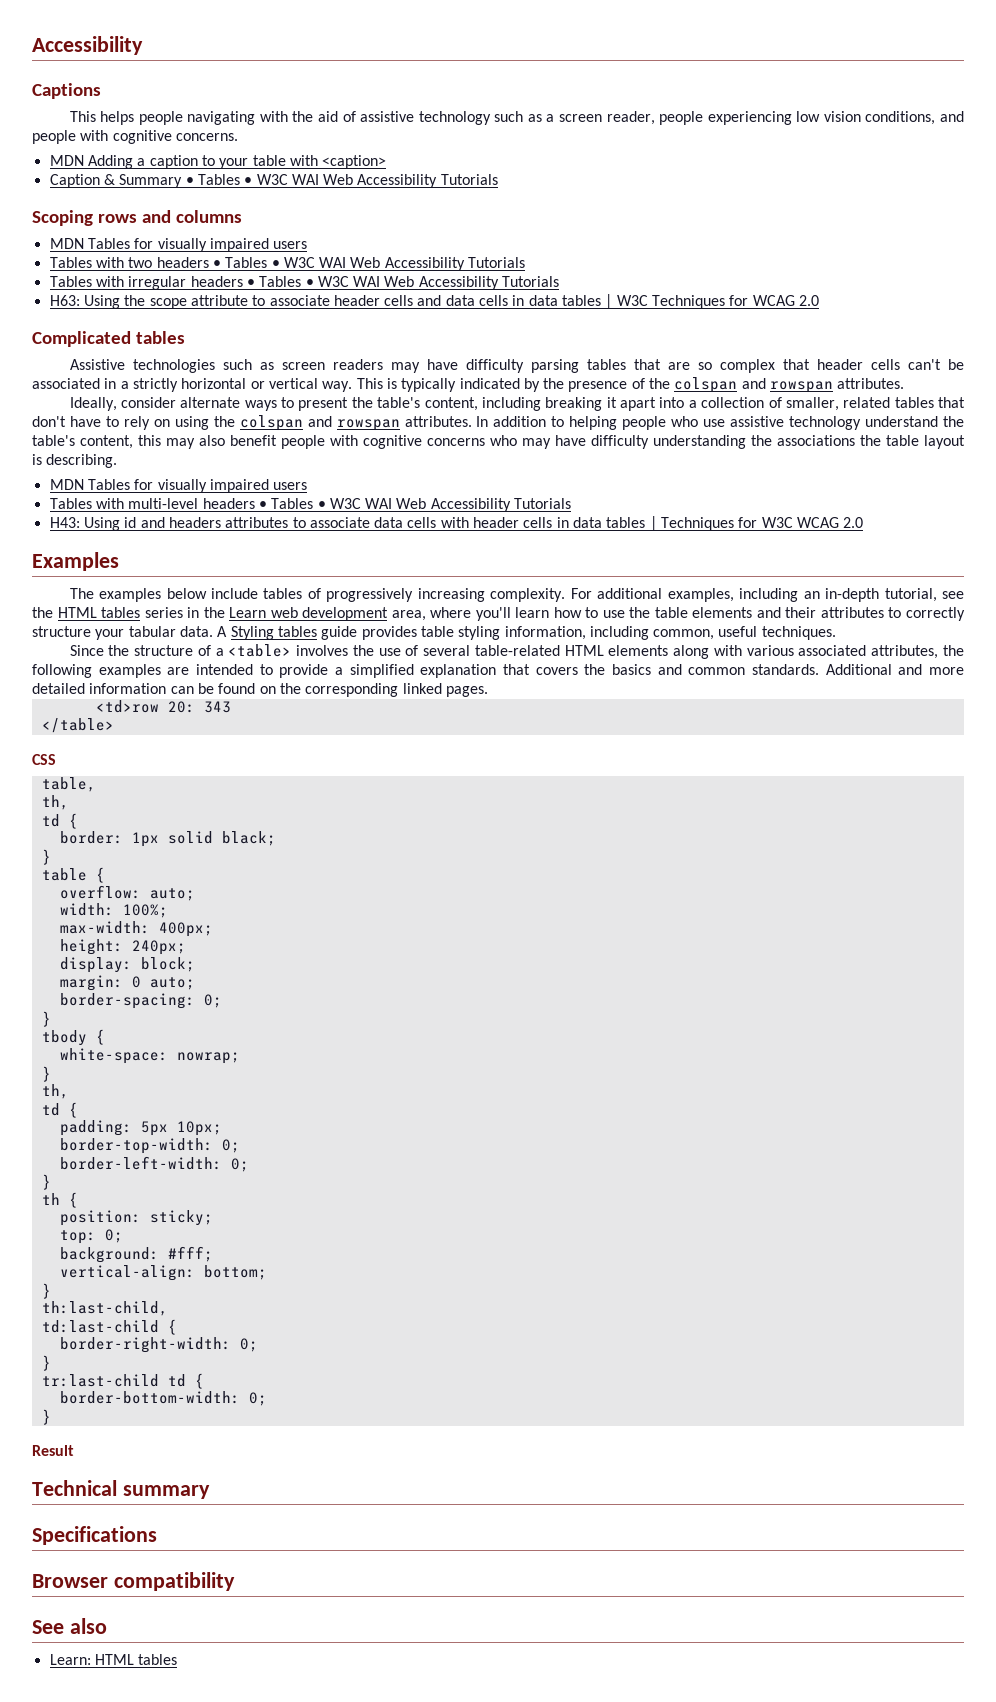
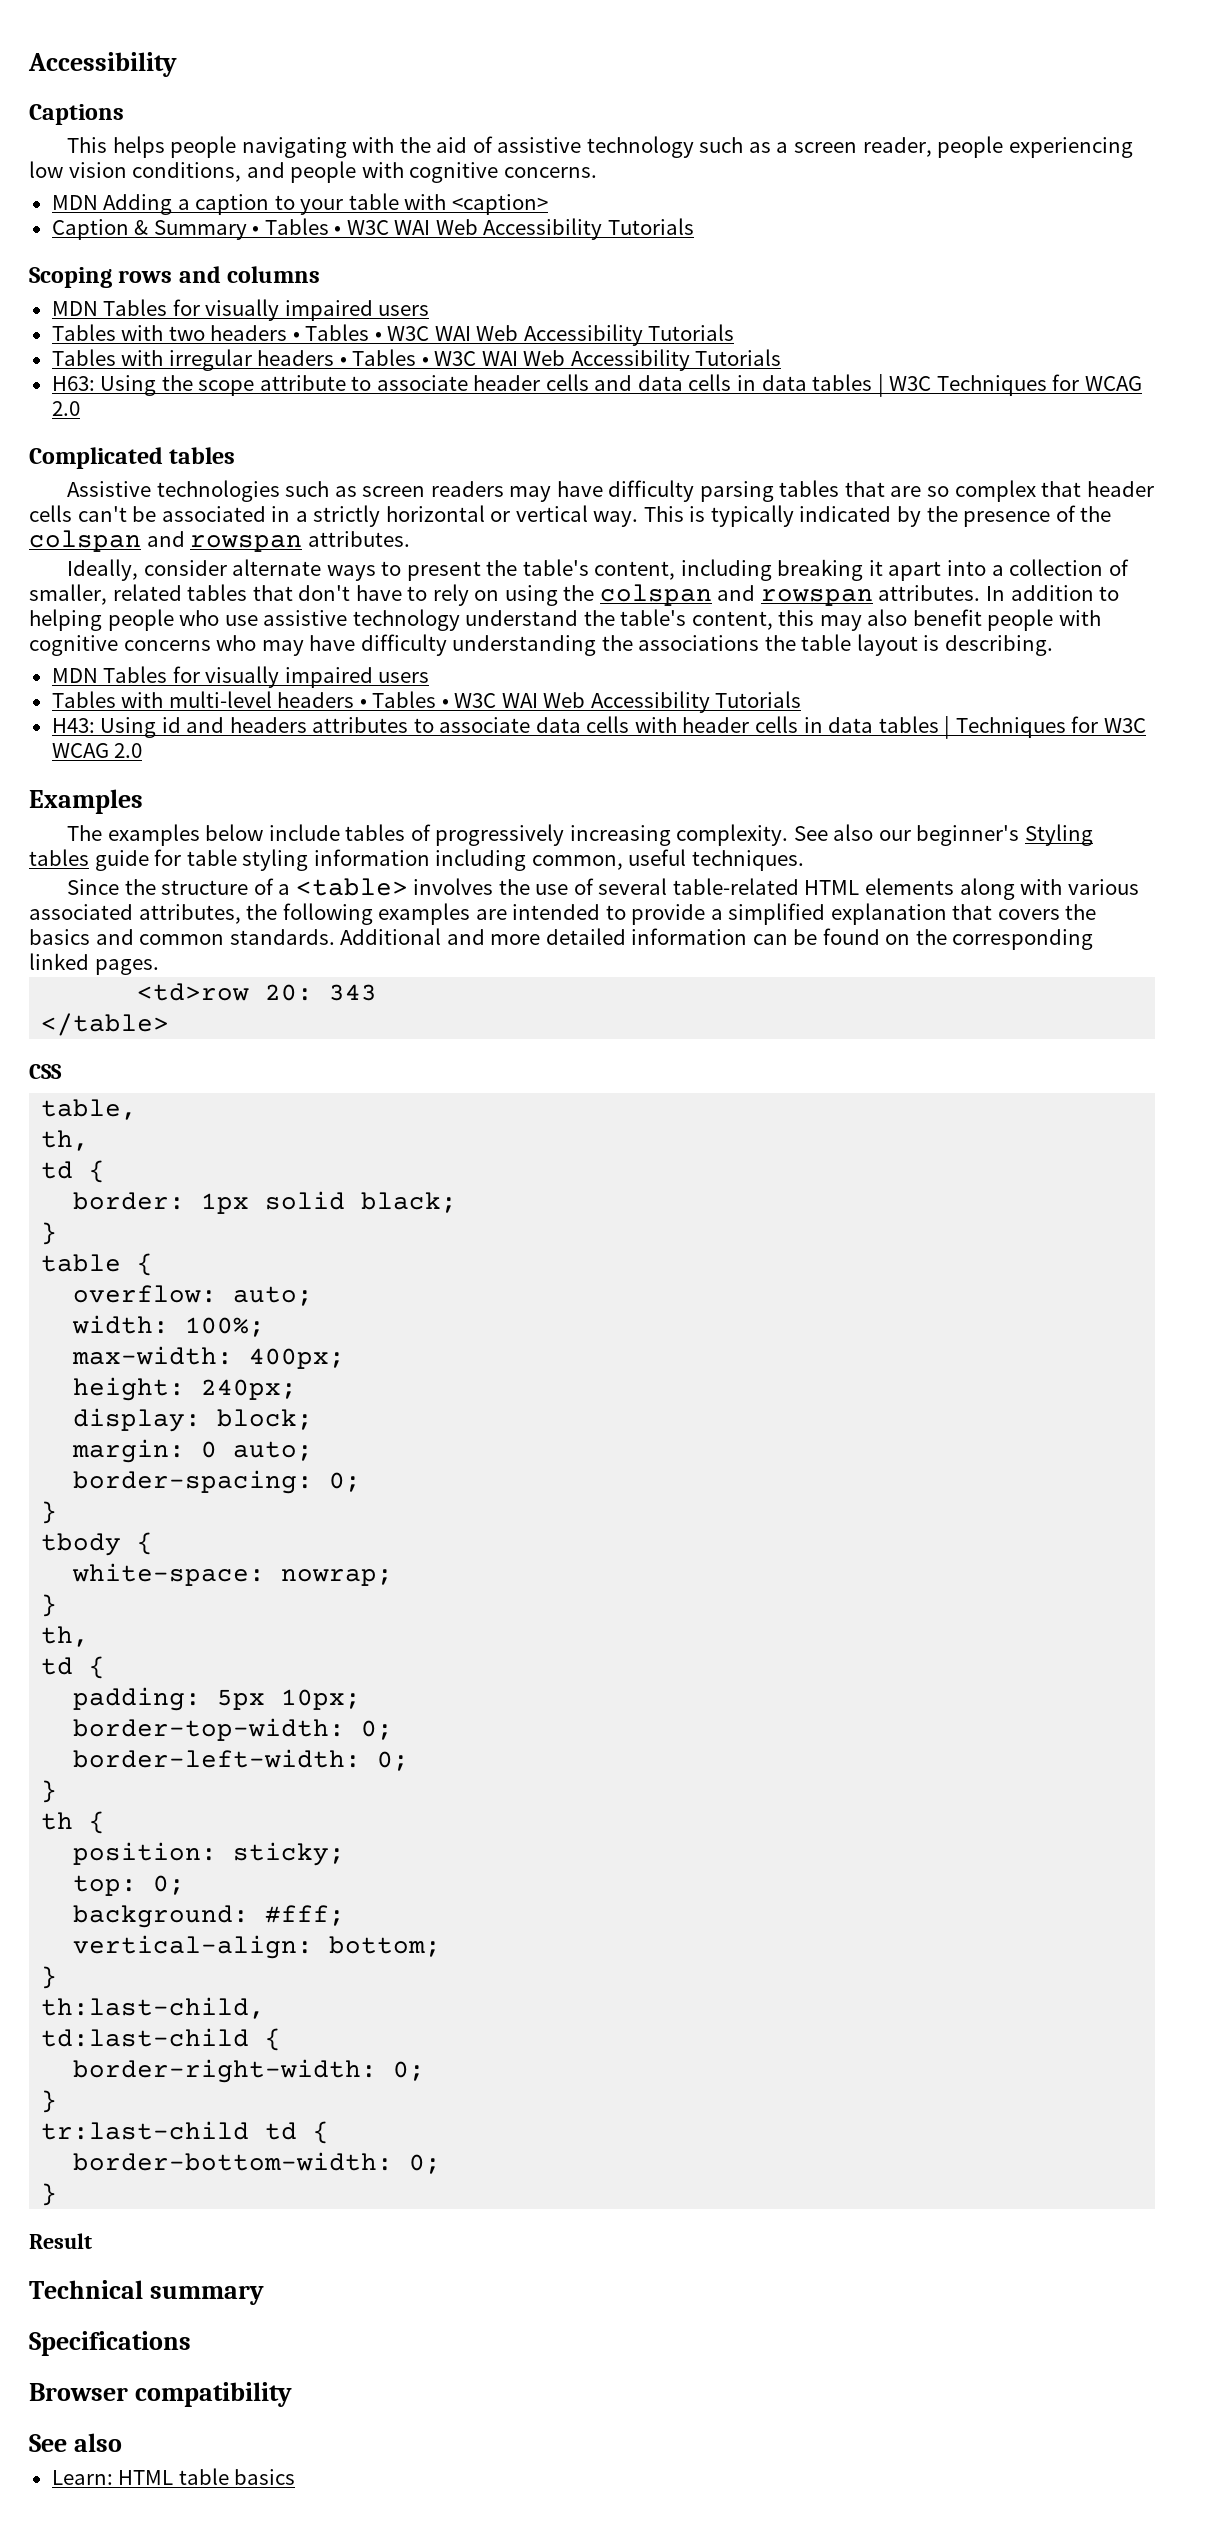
- For additional examples, including an in-depth tutorial, see the HTML tables series in the Learn web development area, where you'll learn how to use the table elements and their attributes to correctly structure your tabular data. A Styling tables guide provides table styling information, including common, useful techniques.
+ See also our beginner's Styling tables guide for table styling information including common, useful techniques.
- Learn: HTML tables
+ Learn: HTML table basics

